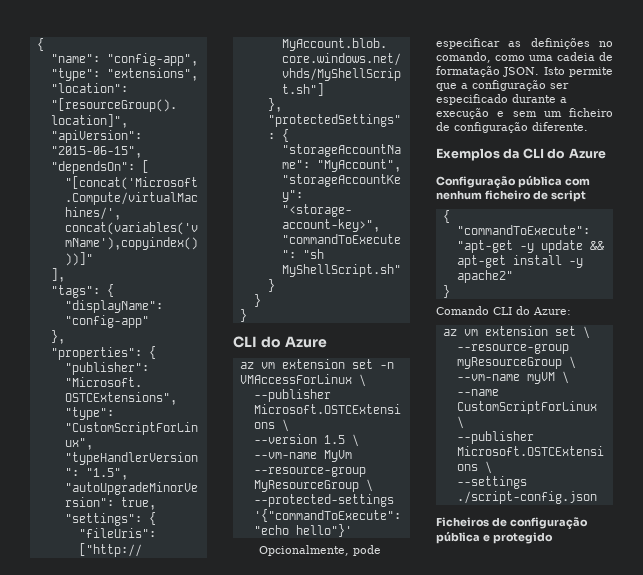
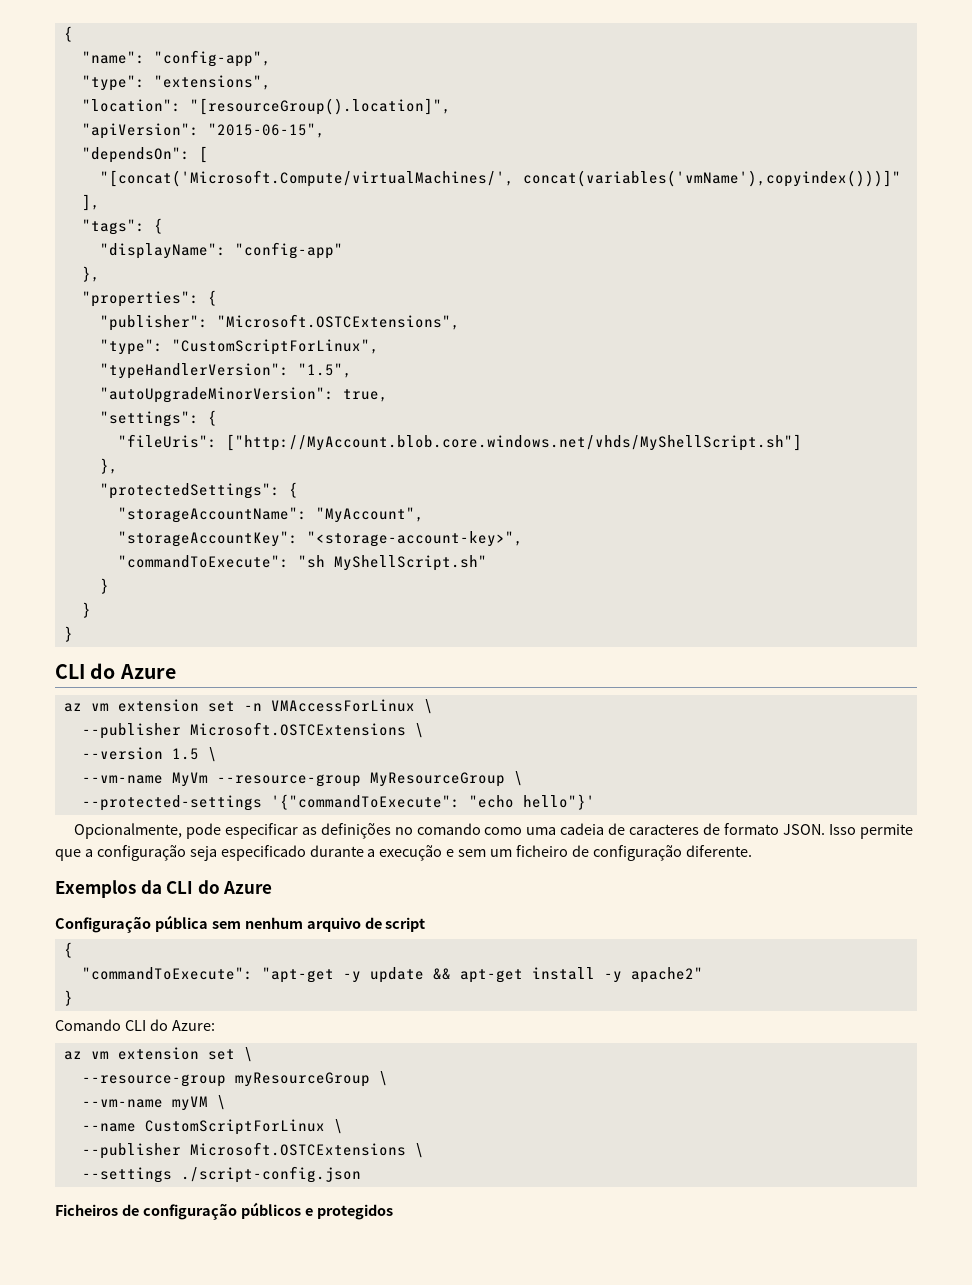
- Opcionalmente, pode especificar as definições no comando, como uma cadeia de formatação JSON. Isto permite que a configuração ser especificado durante a execução e sem um ficheiro de configuração diferente.
+ Opcionalmente, pode especificar as definições no comando como uma cadeia de caracteres de formato JSON. Isso permite que a configuração seja especificado durante a execução e sem um ficheiro de configuração diferente.
- Configuração pública com nenhum ficheiro de script
+ Configuração pública sem nenhum arquivo de script
- Ficheiros de configuração pública e protegido
+ Ficheiros de configuração públicos e protegidos

